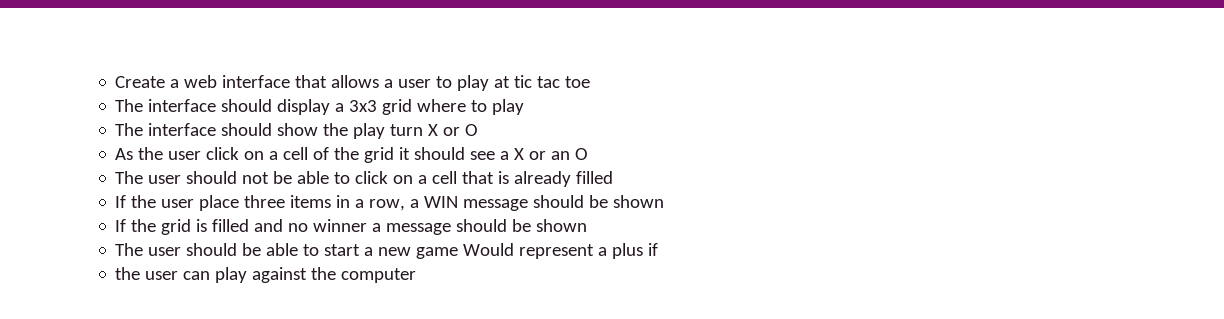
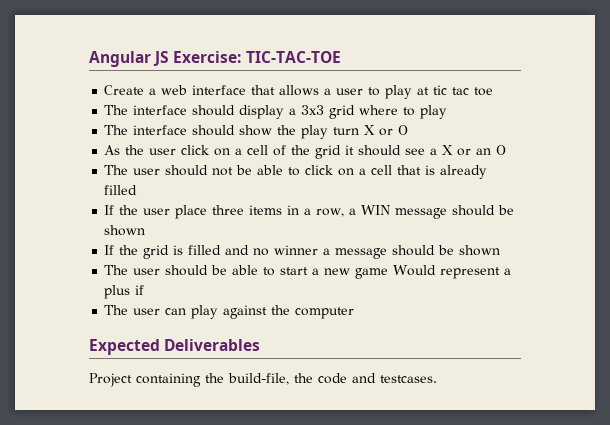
+ Angular JS Exercise: TIC-TAC-TOE
- the user can play against the computer
+ The user can play against the computer
+ Expected Deliverables
+ Project containing the build-file, the code and testcases.

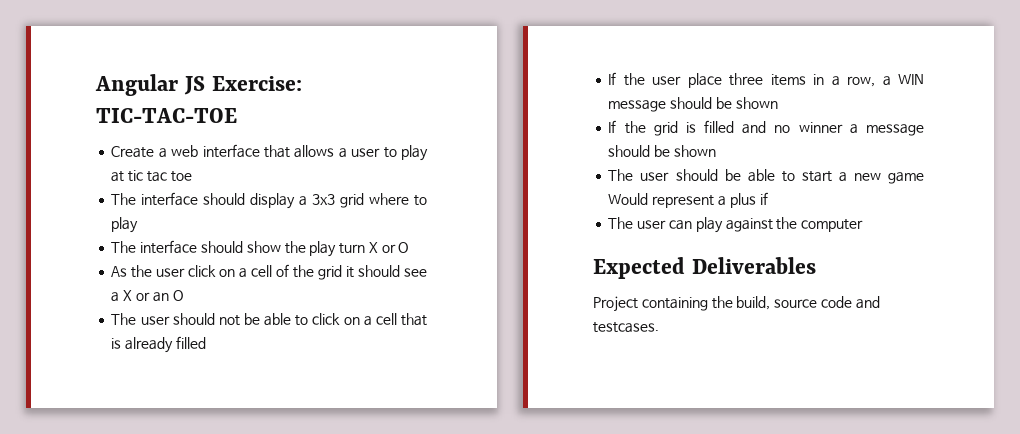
- Project containing the build-file, the code and testcases.
+ Project containing the build, source code and testcases.

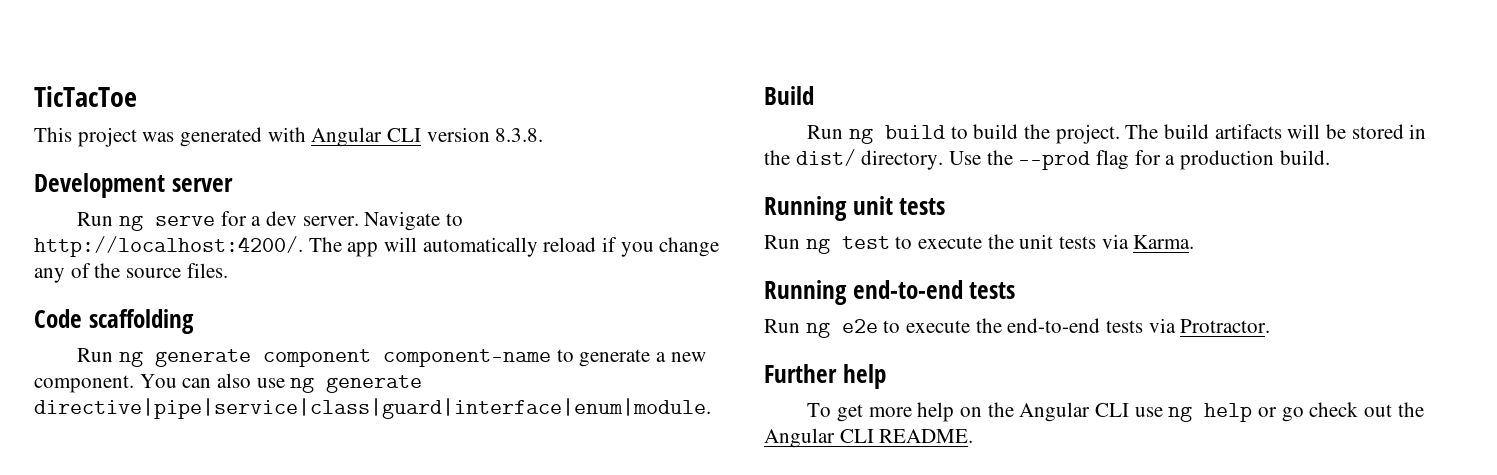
- Angular JS Exercise: TIC-TAC-TOE
- Create a web interface that allows a user to play at tic tac toe
- The interface should display a 3x3 grid where to play
- The interface should show the play turn X or O
- As the user click on a cell of the grid it should see a X or an O
- The user should not be able to click on a cell that is already filled
- If the user place three items in a row, a WIN message should be shown
- If the grid is filled and no winner a message should be shown
- The user should be able to start a new game Would represent a plus if
- The user can play against the computer
- Expected Deliverables
- Project containing the build, source code and testcases.
+ TicTacToe
+ This project was generated with Angular CLI version 8.3.8.
+ Development server
+ Run ng serve for a dev server. Navigate to http://localhost:4200/. The app will automatically reload if you change any of the source files.
+ Code scaffolding
+ Run ng generate component component-name to generate a new component. You can also use ng generate directive|pipe|service|class|guard|interface|enum|module.
+ Build
+ Run ng build to build the project. The build artifacts will be stored in the dist/ directory. Use the --prod flag for a production build.
+ Running unit tests
+ Run ng test to execute the unit tests via Karma.
+ Running end-to-end tests
+ Run ng e2e to execute the end-to-end tests via Protractor.
+ Further help
+ To get more help on the Angular CLI use ng help or go check out the Angular CLI README.

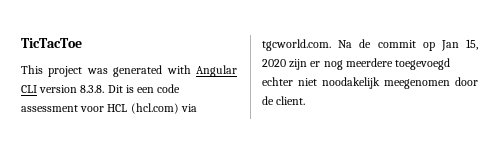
- This project was generated with Angular CLI version 8.3.8.
- Development server
- Run ng serve for a dev server. Navigate to http://localhost:4200/. The app will automatically reload if you change any of the source files.
- Code scaffolding
- Run ng generate component component-name to generate a new component. You can also use ng generate directive|pipe|service|class|guard|interface|enum|module.
- Build
- Run ng build to build the project. The build artifacts will be stored in the dist/ directory. Use the --prod flag for a production build.
- Running unit tests
- Run ng test to execute the unit tests via Karma.
- Running end-to-end tests
- Run ng e2e to execute the end-to-end tests via Protractor.
- Further help
- To get more help on the Angular CLI use ng help or go check out the Angular CLI README.
+ This project was generated with Angular CLI version 8.3.8. Dit is een code assessment voor HCL (hcl.com) via tgcworld.com. Na de commit op Jan 15, 2020 zijn er nog meerdere toegevoegd echter niet noodakelijk meegenomen door de client.

